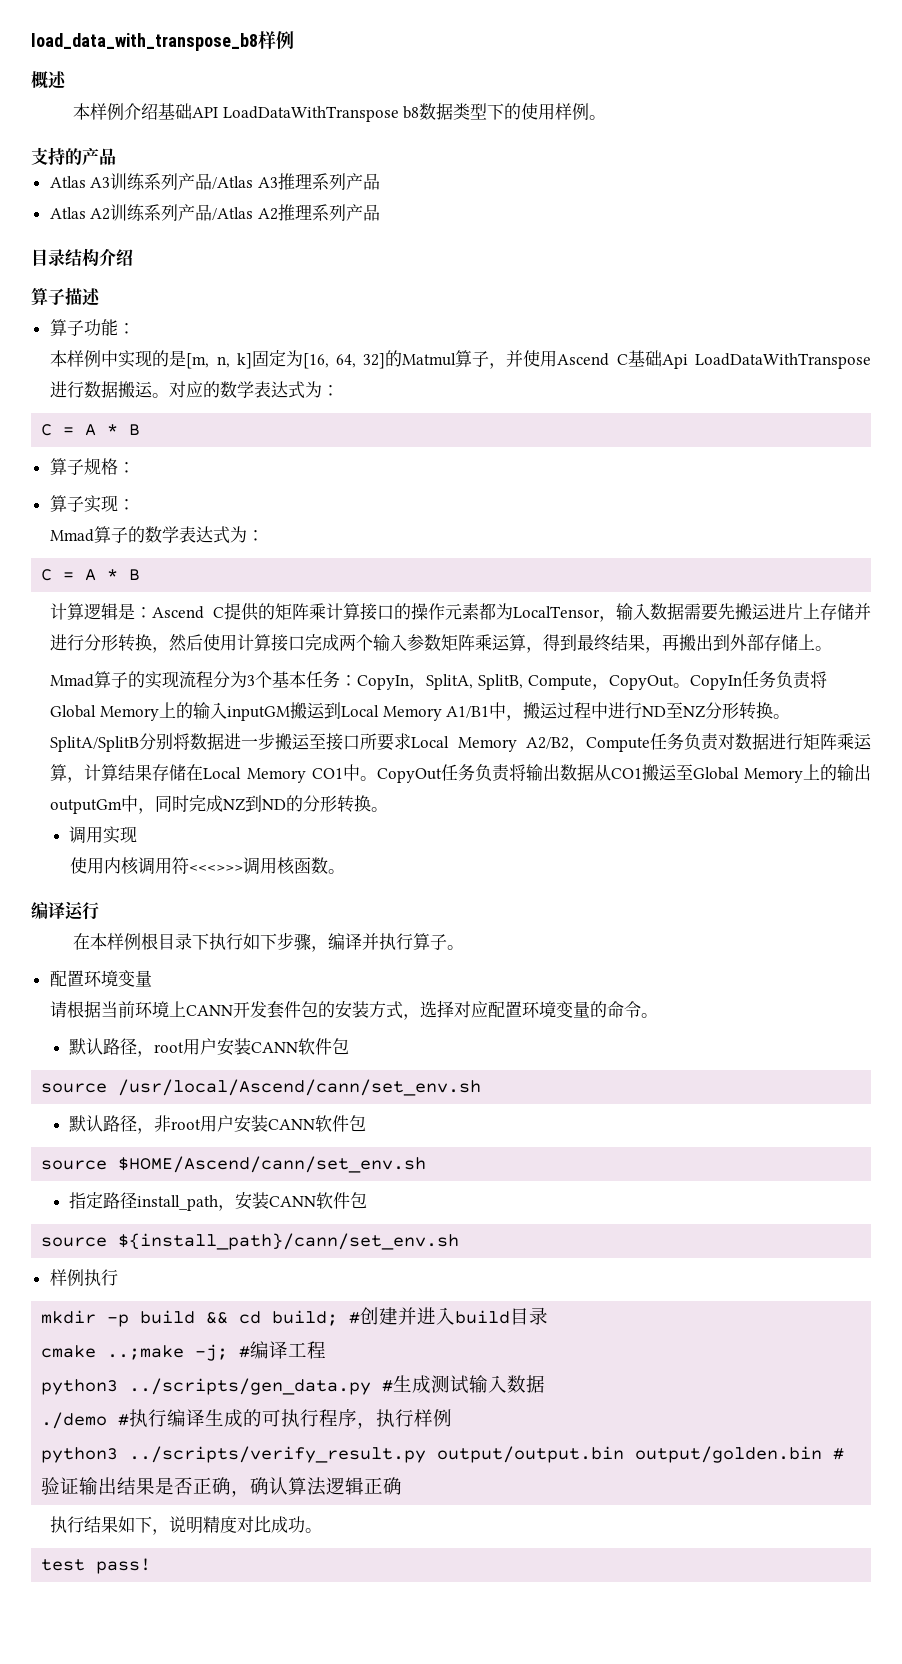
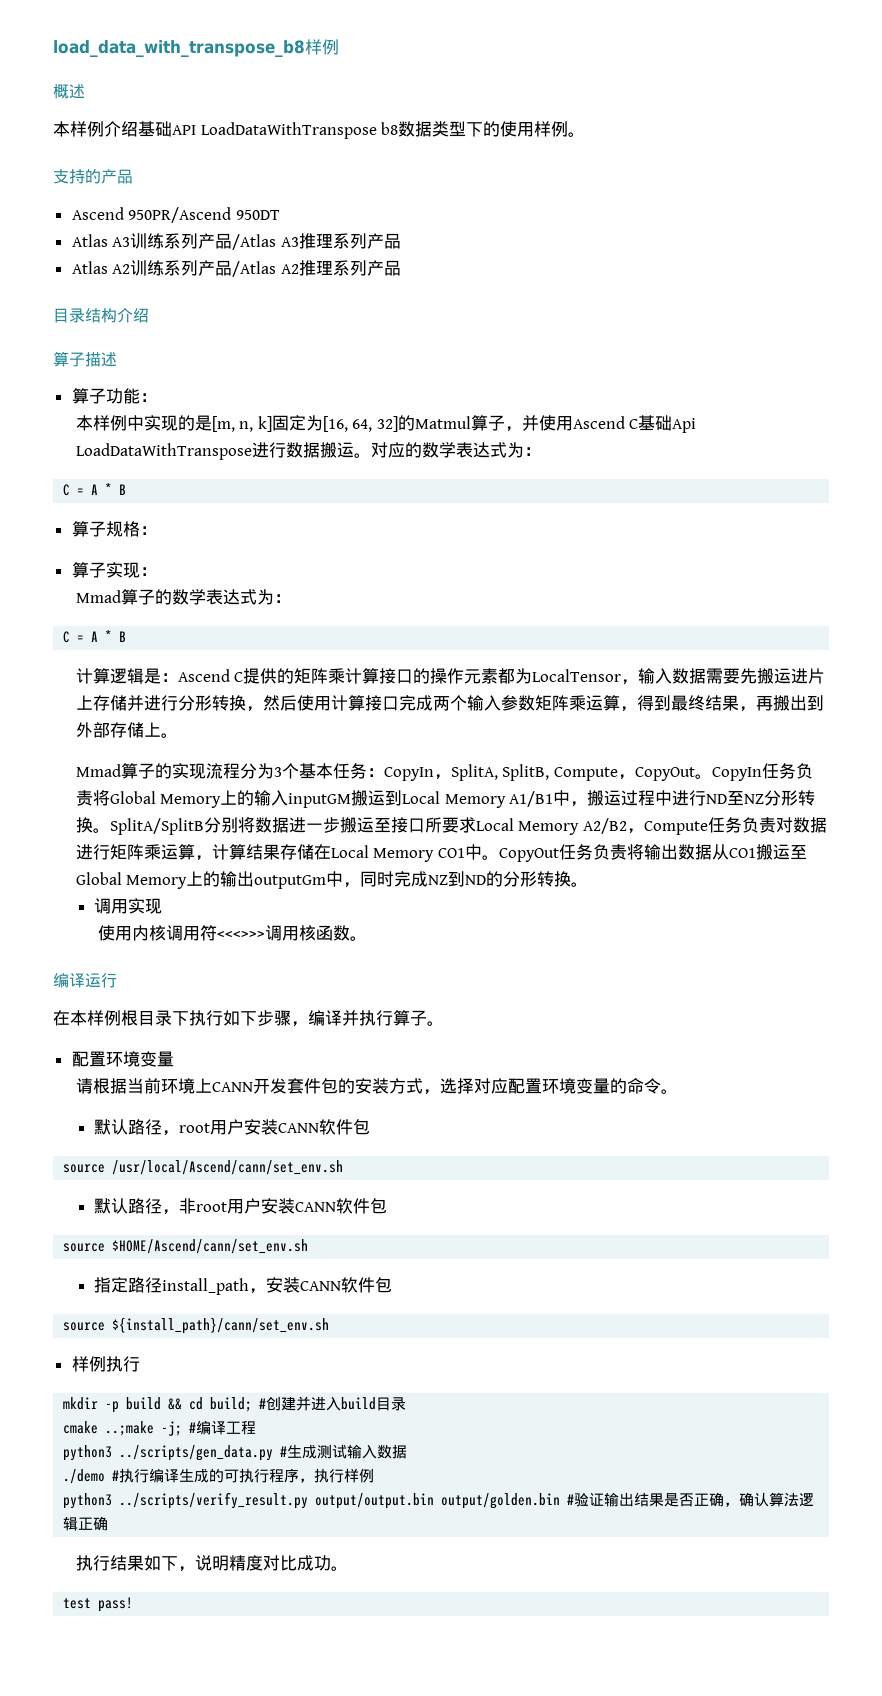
+ Ascend 950PR/Ascend 950DT

